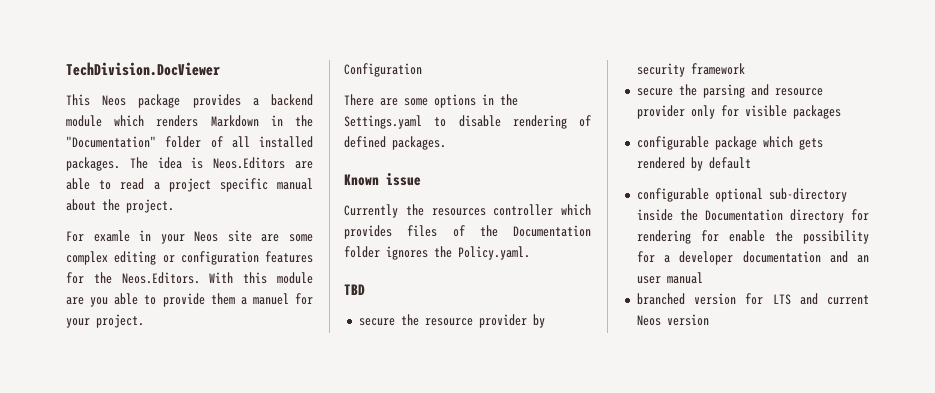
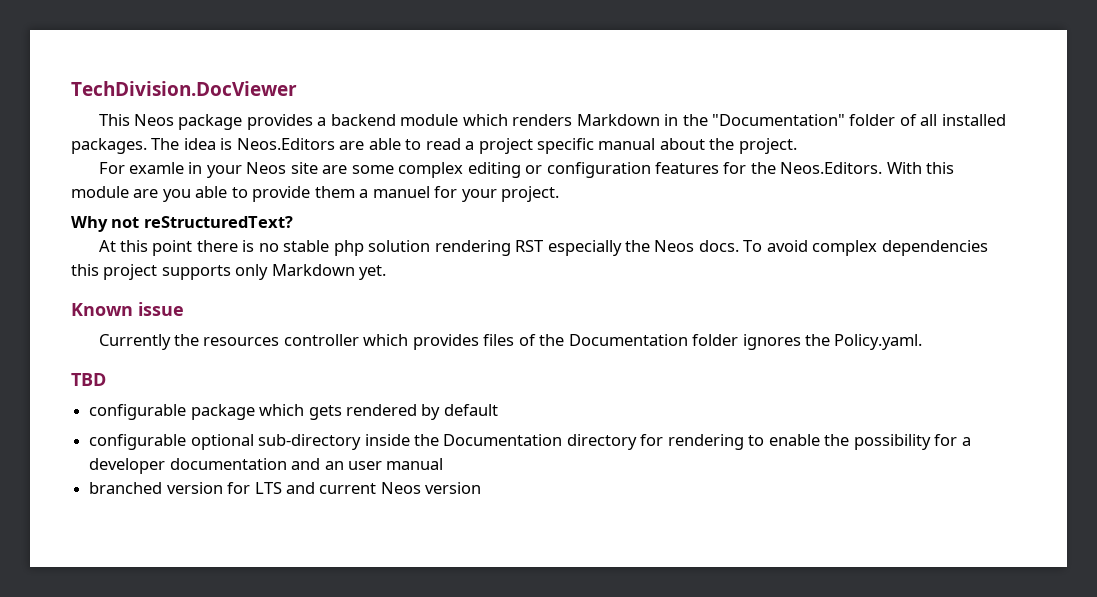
- Configuration
- There are some options in the Settings.yaml to disable rendering of defined packages.
+ Why not reStructuredText?
+ At this point there is no stable php solution rendering RST especially the Neos docs. To avoid complex dependencies this project supports only Markdown yet.
- secure the resource provider by security framework
- secure the parsing and resource provider only for visible packages
- configurable optional sub-directory inside the Documentation directory for rendering for enable the possibility for a developer documentation and an user manual
+ configurable optional sub-directory inside the Documentation directory for rendering to enable the possibility for a developer documentation and an user manual

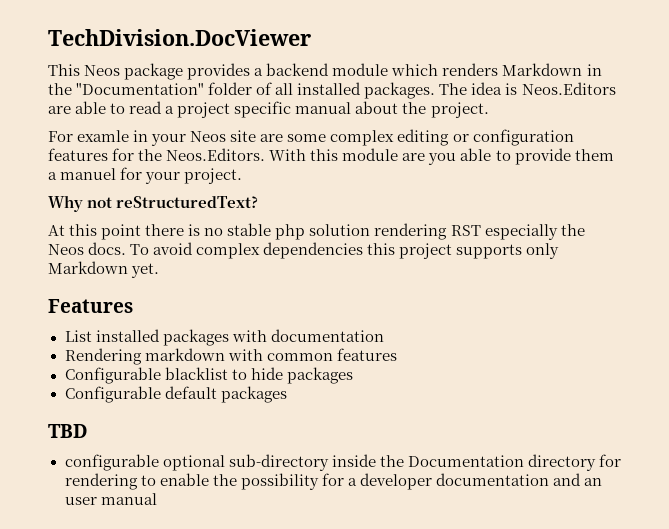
- Known issue
- Currently the resources controller which provides files of the Documentation folder ignores the Policy.yaml.
+ Features
+ List installed packages with documentation
+ Rendering markdown with common features
+ Configurable blacklist to hide packages
+ Configurable default packages
  TBD
- configurable package which gets rendered by default
- branched version for LTS and current Neos version

